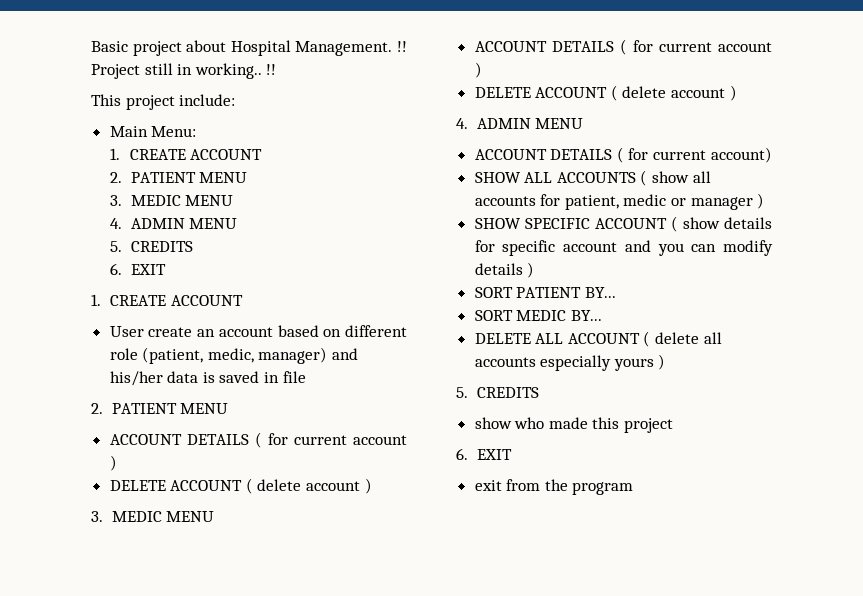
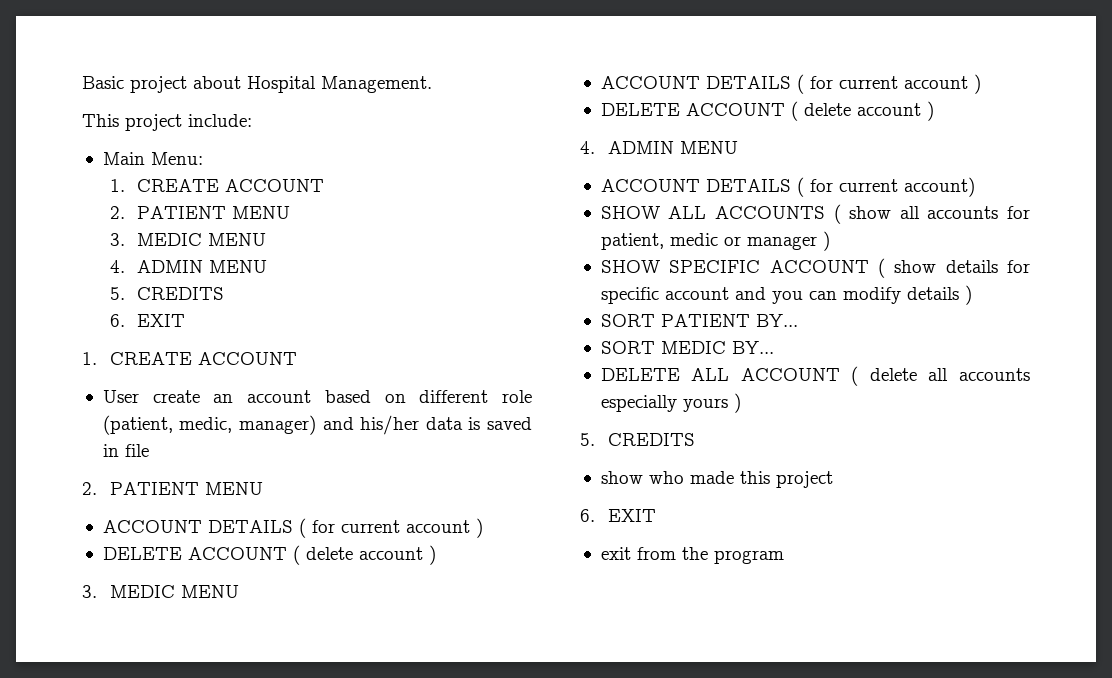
- !! Project still in working.. !!

